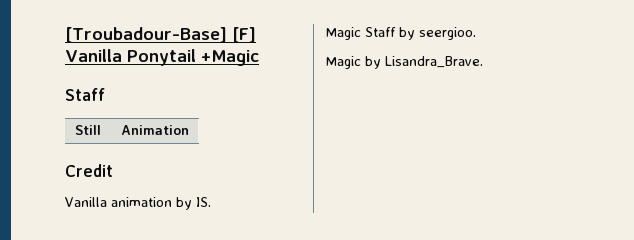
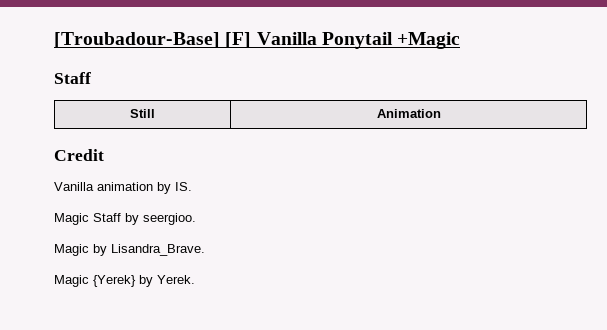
+ Magic {Yerek} by Yerek.

